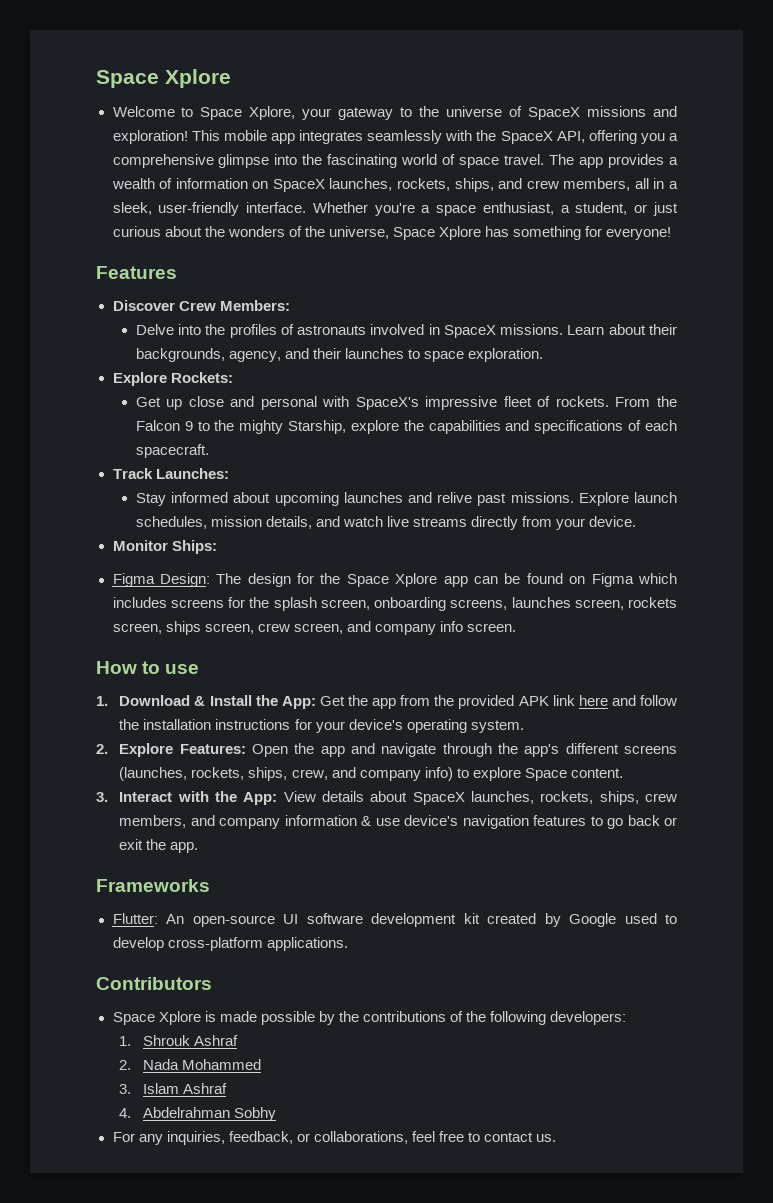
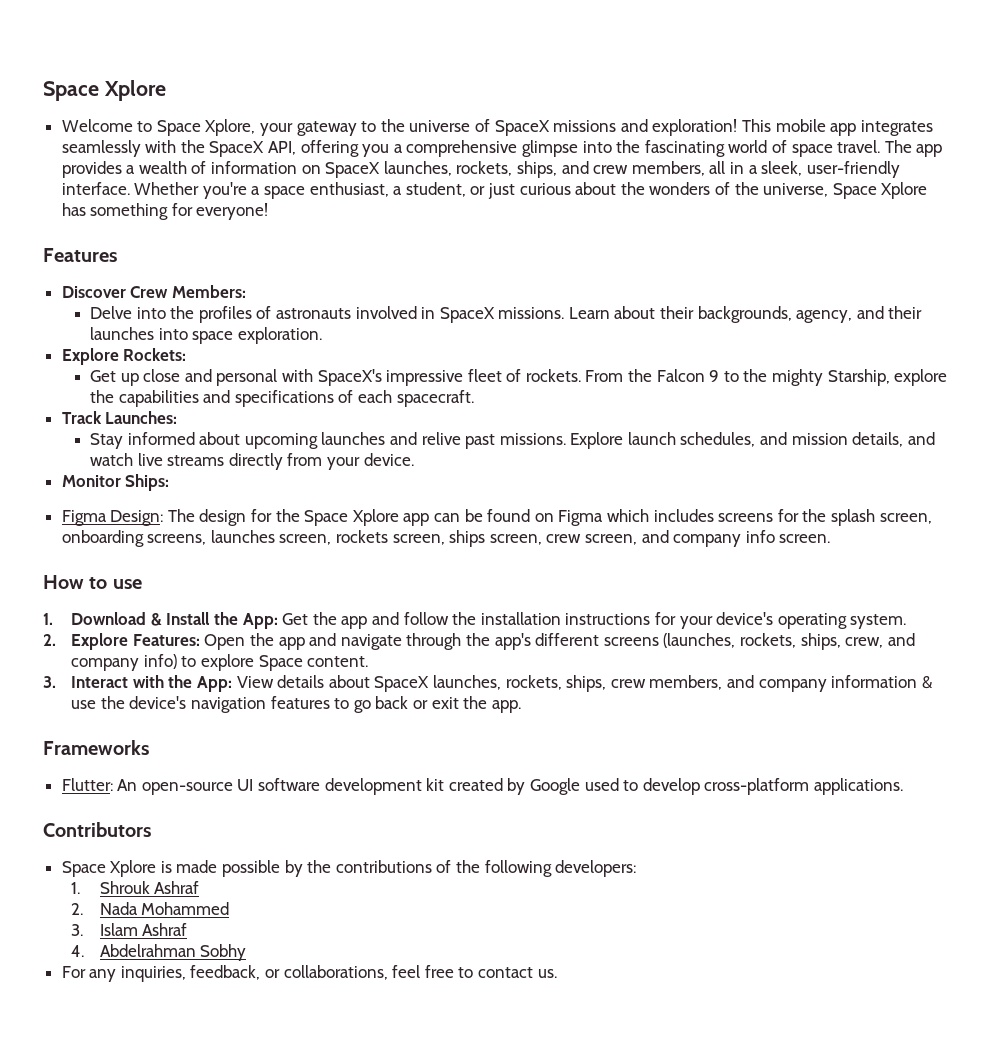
- Learn about their backgrounds, agency, and their launches to space exploration.
+ Learn about their backgrounds, agency, and their launches into space exploration.
- Explore launch schedules, mission details, and watch live streams directly from your device.
+ Explore launch schedules, and mission details, and watch live streams directly from your device.
- 1. Download & Install the App: Get the app from the provided APK link here and follow the installation instructions for your device's operating system.
+ 1. Download & Install the App: Get the app and follow the installation instructions for your device's operating system.
- 3. Interact with the App: View details about SpaceX launches, rockets, ships, crew members, and company information & use device's navigation features to go back or exit the app.
+ 3. Interact with the App: View details about SpaceX launches, rockets, ships, crew members, and company information & use the device's navigation features to go back or exit the app.

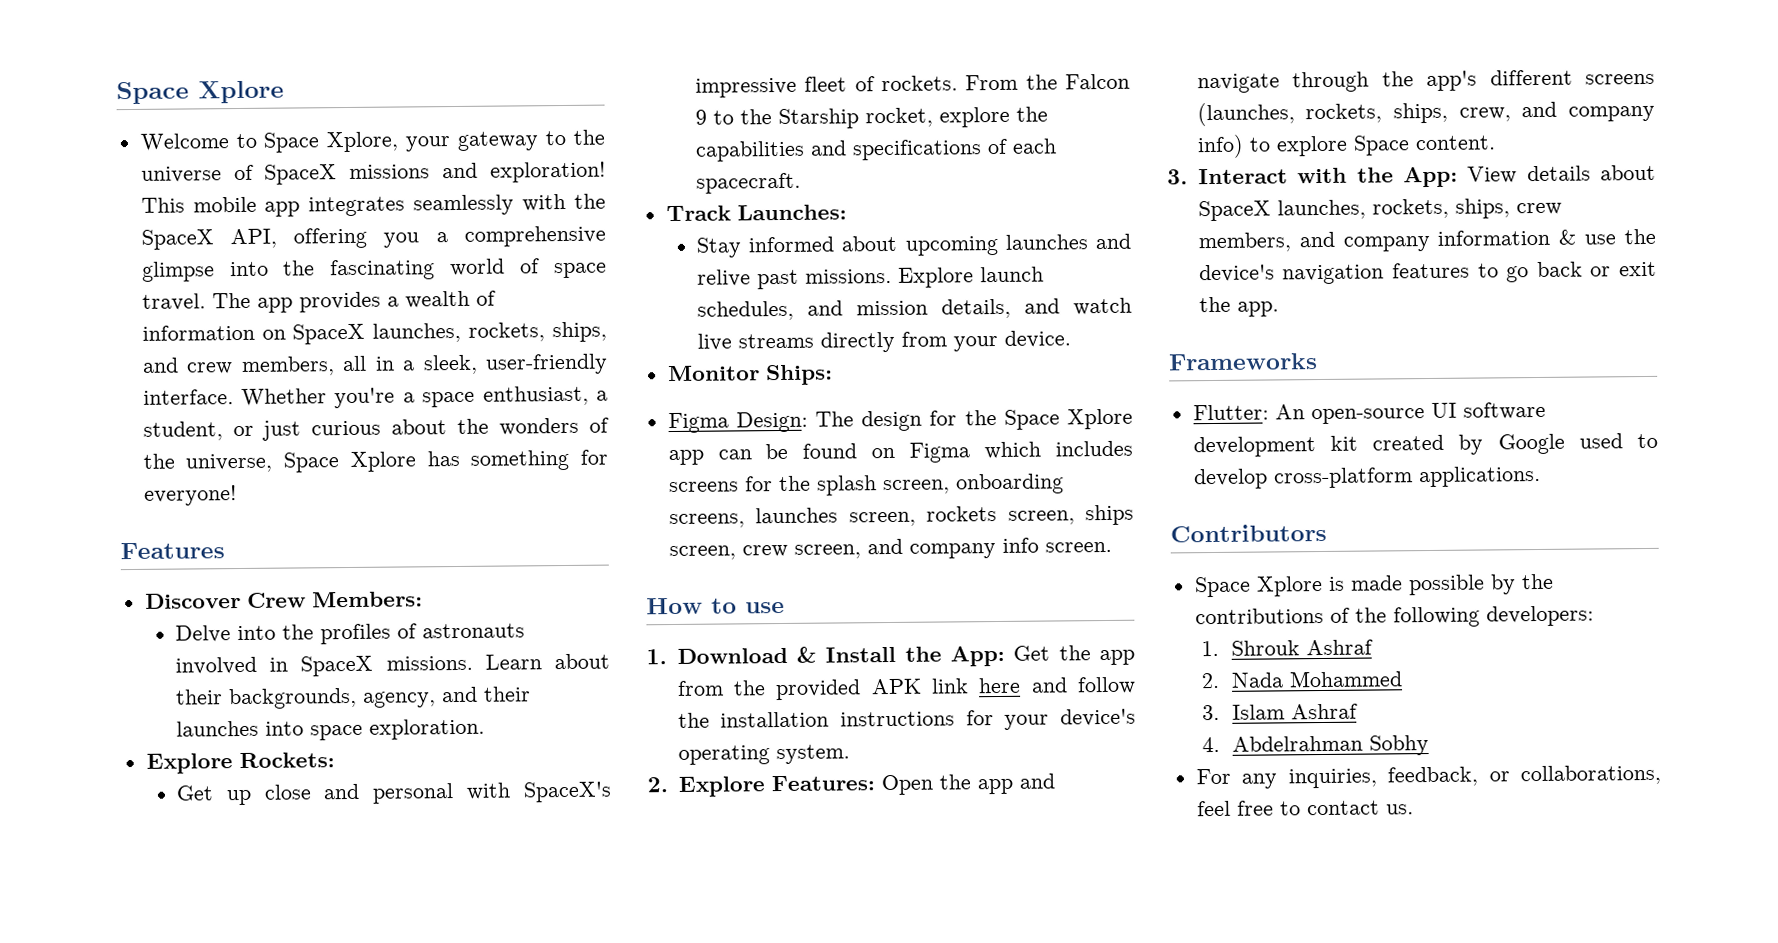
- From the Falcon 9 to the mighty Starship, explore the capabilities and specifications of each spacecraft.
+ From the Falcon 9 to the Starship rocket, explore the capabilities and specifications of each spacecraft.
- 1. Download & Install the App: Get the app and follow the installation instructions for your device's operating system.
+ 1. Download & Install the App: Get the app from the provided APK link here and follow the installation instructions for your device's operating system.

